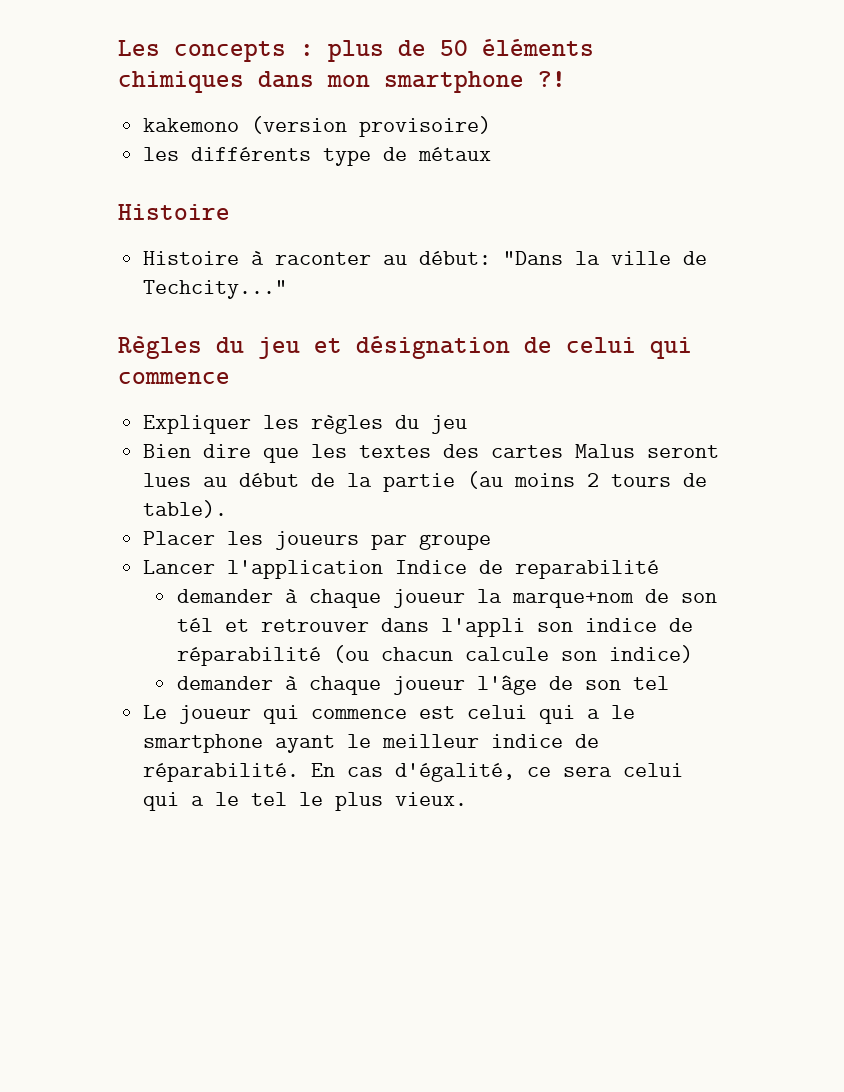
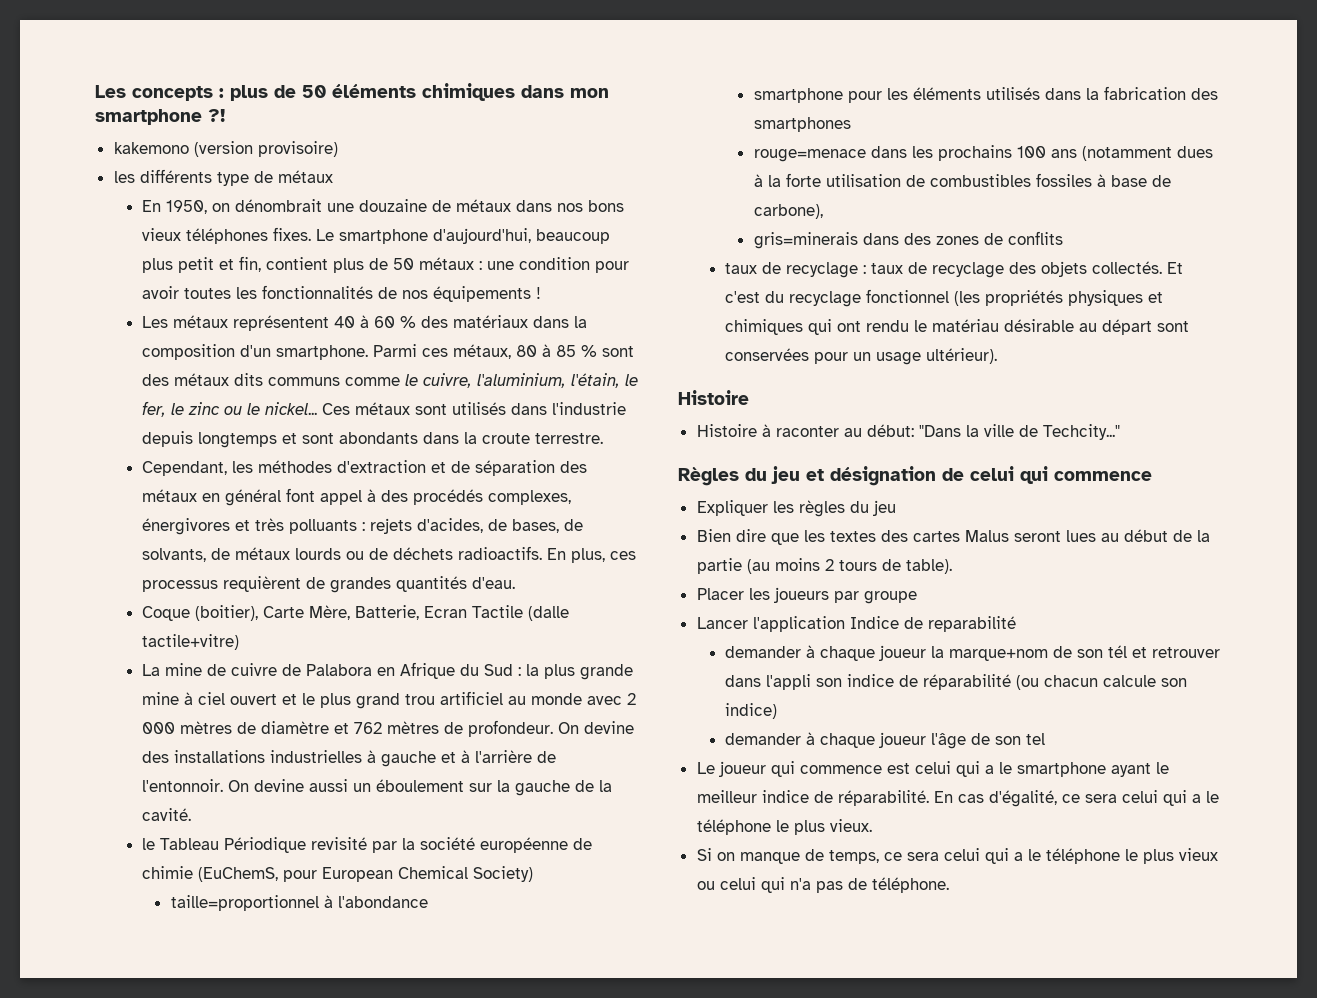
+ En 1950, on dénombrait une douzaine de métaux dans nos bons vieux téléphones fixes. Le smartphone d'aujourd'hui, beaucoup plus petit et fin, contient plus de 50 métaux : une condition pour avoir toutes les fonctionnalités de nos équipements !
+ Les métaux représentent 40 à 60 % des matériaux dans la composition d'un smartphone. Parmi ces métaux, 80 à 85 % sont des métaux dits communs comme le cuivre, l'aluminium, l'étain, le fer, le zinc ou le nickel... Ces métaux sont utilisés dans l'industrie depuis longtemps et sont abondants dans la croute terrestre.
+ Cependant, les méthodes d'extraction et de séparation des métaux en général font appel à des procédés complexes, énergivores et très polluants : rejets d'acides, de bases, de solvants, de métaux lourds ou de déchets radioactifs. En plus, ces processus requièrent de grandes quantités d'eau.
+ Coque (boitier), Carte Mère, Batterie, Ecran Tactile (dalle tactile+vitre)
+ La mine de cuivre de Palabora en Afrique du Sud : la plus grande mine à ciel ouvert et le plus grand trou artificiel au monde avec 2 000 mètres de diamètre et 762 mètres de profondeur. On devine des installations industrielles à gauche et à l'arrière de l'entonnoir. On devine aussi un éboulement sur la gauche de la cavité.
+ le Tableau Périodique revisité par la société européenne de chimie (EuChemS, pour European Chemical Society)
+ taille=proportionnel à l'abondance
+ smartphone pour les éléments utilisés dans la fabrication des smartphones
+ rouge=menace dans les prochains 100 ans (notamment dues à la forte utilisation de combustibles fossiles à base de carbone),
+ gris=minerais dans des zones de conflits
+ taux de recyclage : taux de recyclage des objets collectés. Et c'est du recyclage fonctionnel (les propriétés physiques et chimiques qui ont rendu le matériau désirable au départ sont conservées pour un usage ultérieur).
- En cas d'égalité, ce sera celui qui a le tel le plus vieux.
+ En cas d'égalité, ce sera celui qui a le téléphone le plus vieux.
+ Si on manque de temps, ce sera celui qui a le téléphone le plus vieux ou celui qui n'a pas de téléphone.

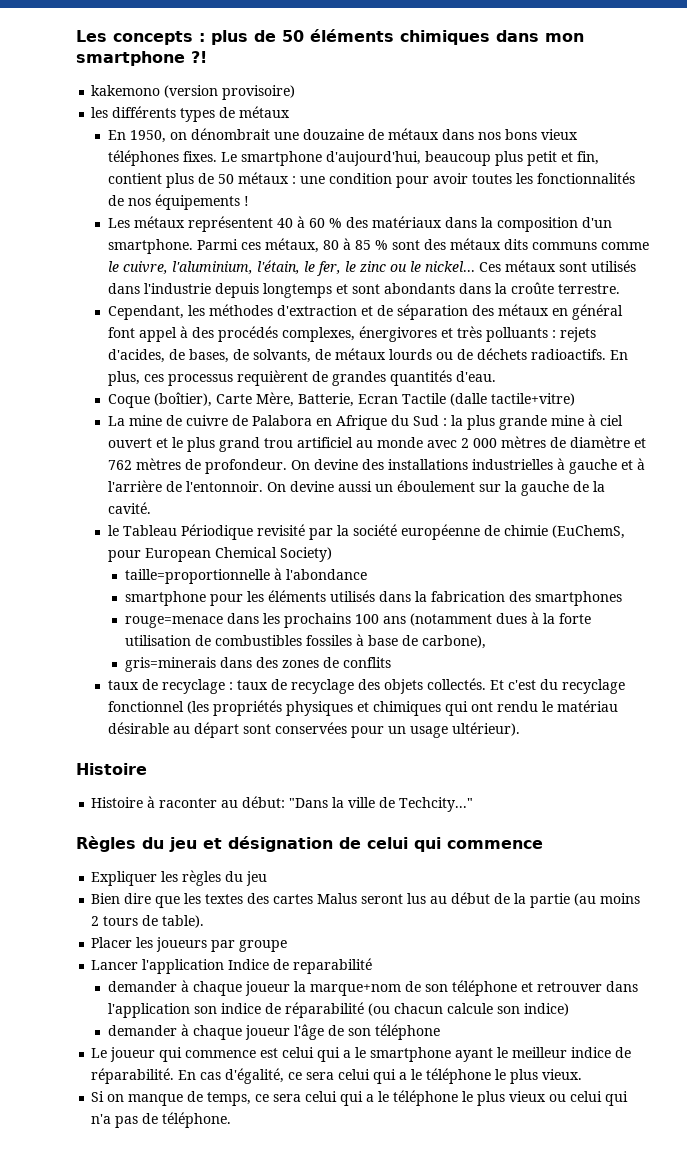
- les différents type de métaux
+ les différents types de métaux
- Ces métaux sont utilisés dans l'industrie depuis longtemps et sont abondants dans la croute terrestre.
+ Ces métaux sont utilisés dans l'industrie depuis longtemps et sont abondants dans la croûte terrestre.
- Coque (boitier), Carte Mère, Batterie, Ecran Tactile (dalle tactile+vitre)
+ Coque (boîtier), Carte Mère, Batterie, Ecran Tactile (dalle tactile+vitre)
- taille=proportionnel à l'abondance
+ taille=proportionnelle à l'abondance
- Bien dire que les textes des cartes Malus seront lues au début de la partie (au moins 2 tours de table).
+ Bien dire que les textes des cartes Malus seront lus au début de la partie (au moins 2 tours de table).
- demander à chaque joueur la marque+nom de son tél et retrouver dans l'appli son indice de réparabilité (ou chacun calcule son indice)
+ demander à chaque joueur la marque+nom de son téléphone et retrouver dans l'application son indice de réparabilité (ou chacun calcule son indice)
- demander à chaque joueur l'âge de son tel
+ demander à chaque joueur l'âge de son téléphone

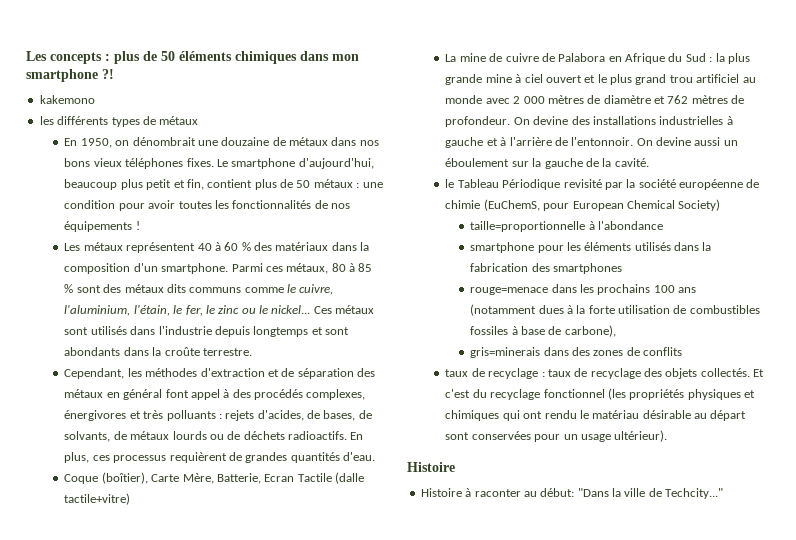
- kakemono (version provisoire)
+ kakemono
- Règles du jeu et désignation de celui qui commence
- Expliquer les règles du jeu
- Bien dire que les textes des cartes Malus seront lus au début de la partie (au moins 2 tours de table).
- Placer les joueurs par groupe
- Lancer l'application Indice de reparabilité
- demander à chaque joueur la marque+nom de son téléphone et retrouver dans l'application son indice de réparabilité (ou chacun calcule son indice)
- demander à chaque joueur l'âge de son téléphone
- Le joueur qui commence est celui qui a le smartphone ayant le meilleur indice de réparabilité. En cas d'égalité, ce sera celui qui a le téléphone le plus vieux.
- Si on manque de temps, ce sera celui qui a le téléphone le plus vieux ou celui qui n'a pas de téléphone.

